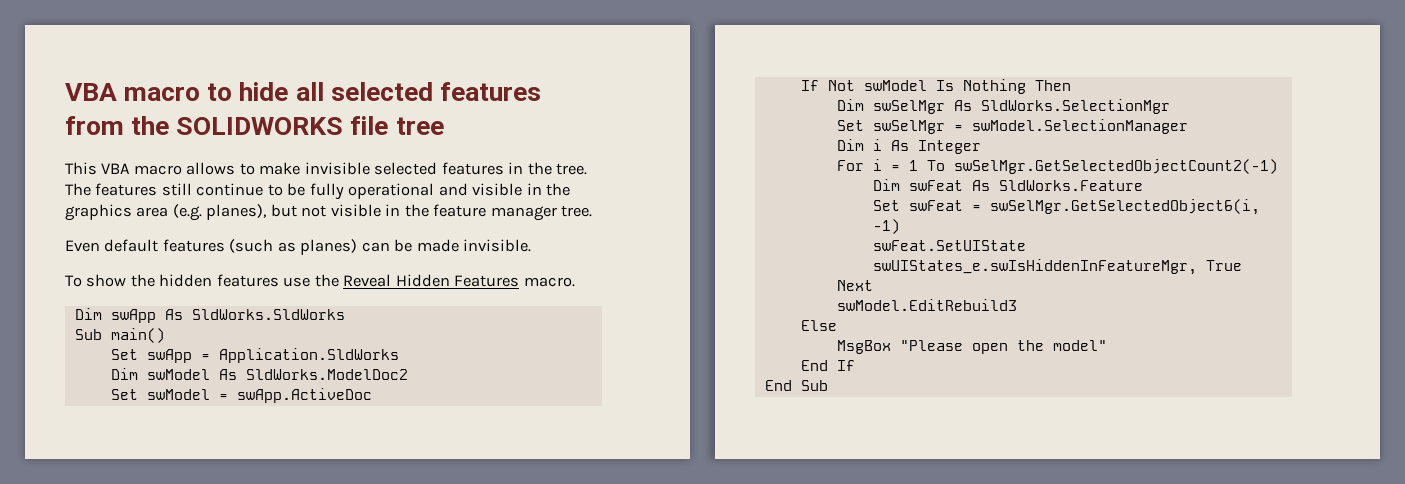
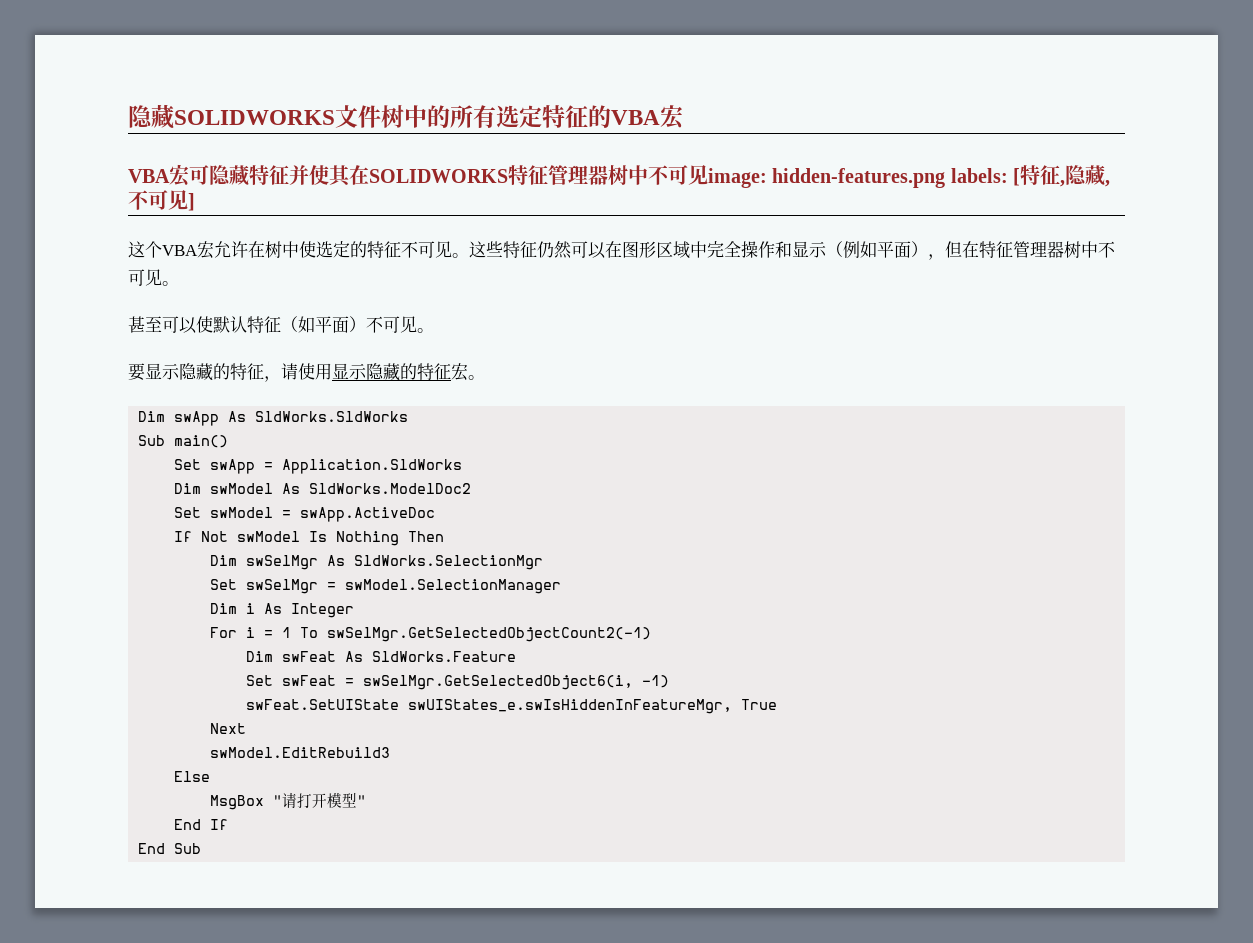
- VBA macro to hide all selected features from the SOLIDWORKS file tree
- This VBA macro allows to make invisible selected features in the tree. The features still continue to be fully operational and visible in the graphics area (e.g. planes), but not visible in the feature manager tree.
- Even default features (such as planes) can be made invisible.
- To show the hidden features use the Reveal Hidden Features macro.
+ 隐藏SOLIDWORKS文件树中的所有选定特征的VBA宏
+ VBA宏可隐藏特征并使其在SOLIDWORKS特征管理器树中不可见image: hidden-features.png labels: [特征,隐藏,不可见]
+ 这个VBA宏允许在树中使选定的特征不可见。这些特征仍然可以在图形区域中完全操作和显示（例如平面），但在特征管理器树中不可见。
+ 甚至可以使默认特征（如平面）不可见。
+ 要显示隐藏的特征，请使用显示隐藏的特征宏。
- MsgBox "Please open the model"
+ MsgBox "请打开模型"

